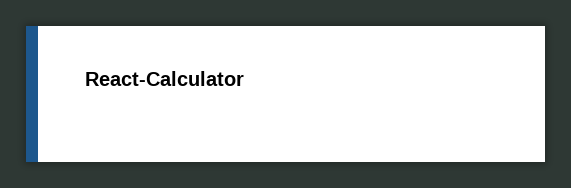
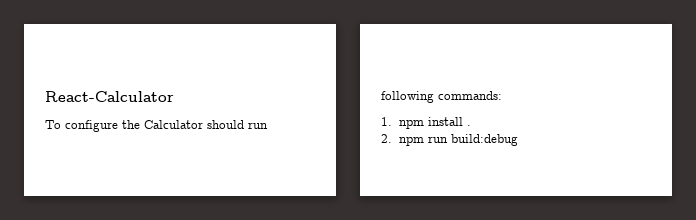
+ To configure the Calculator should run following commands:
+ 1. npm install .
+ 2. npm run build:debug

